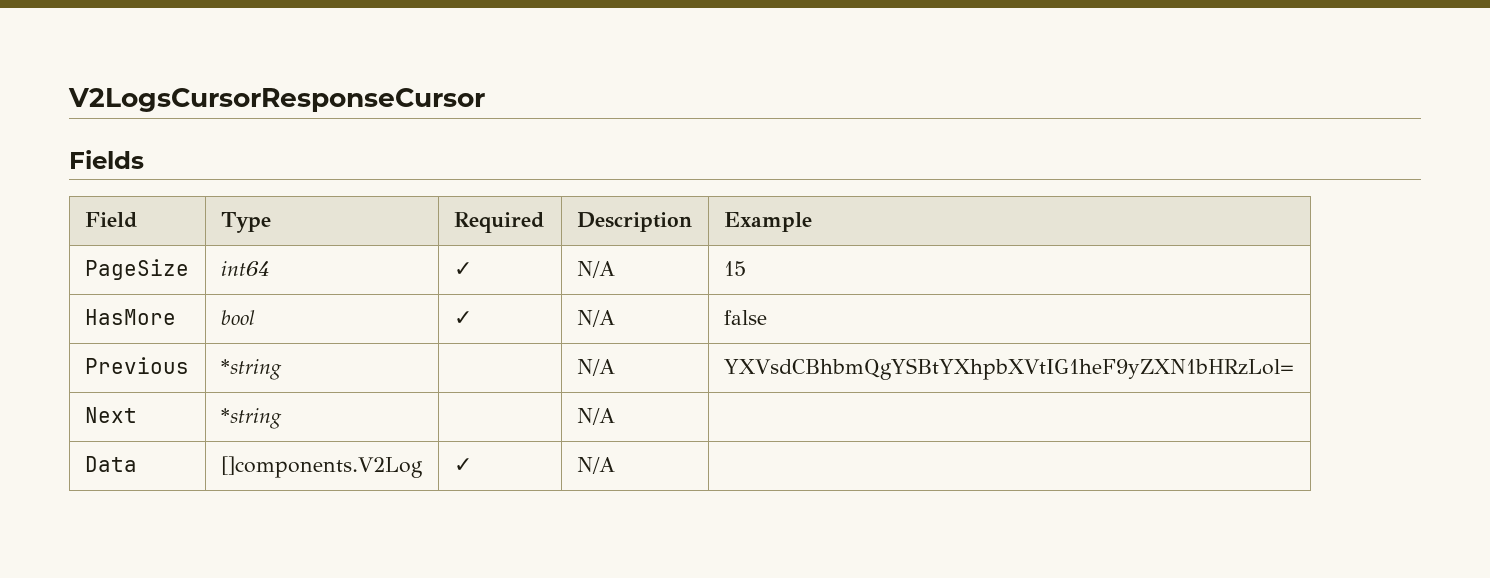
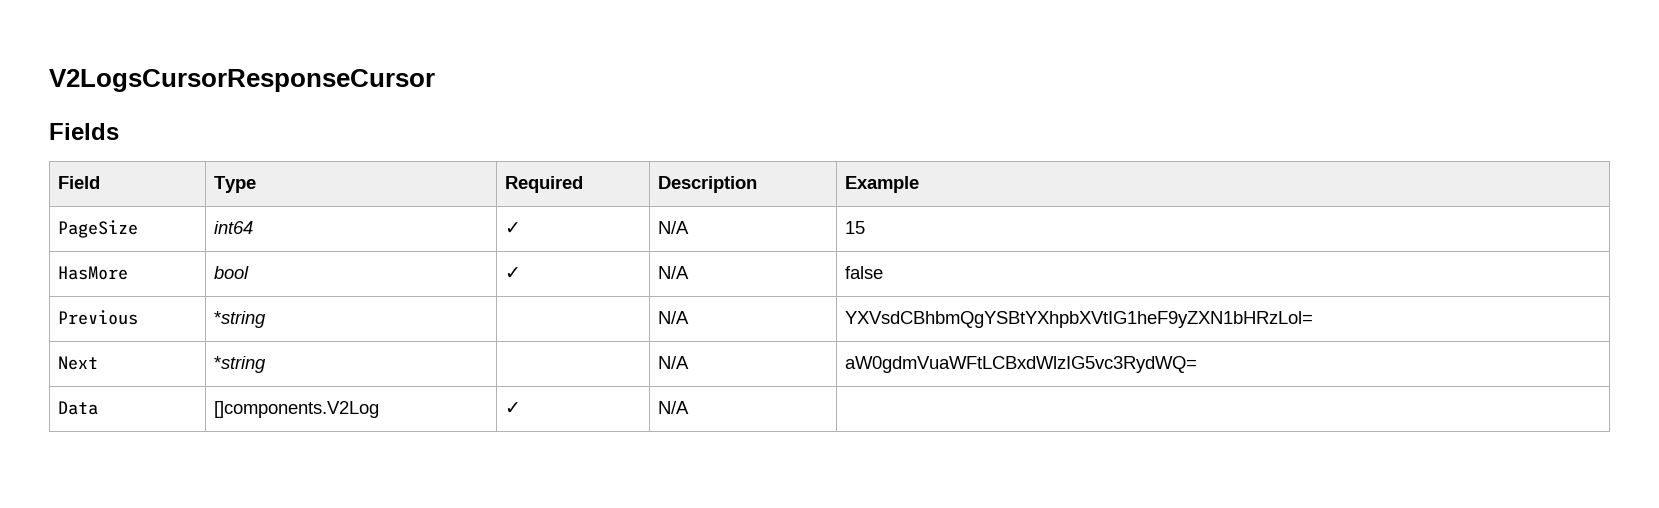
- Next | *string | | N/A |
+ Next | *string | | N/A | aW0gdmVuaWFtLCBxdWlzIG5vc3RydWQ=

